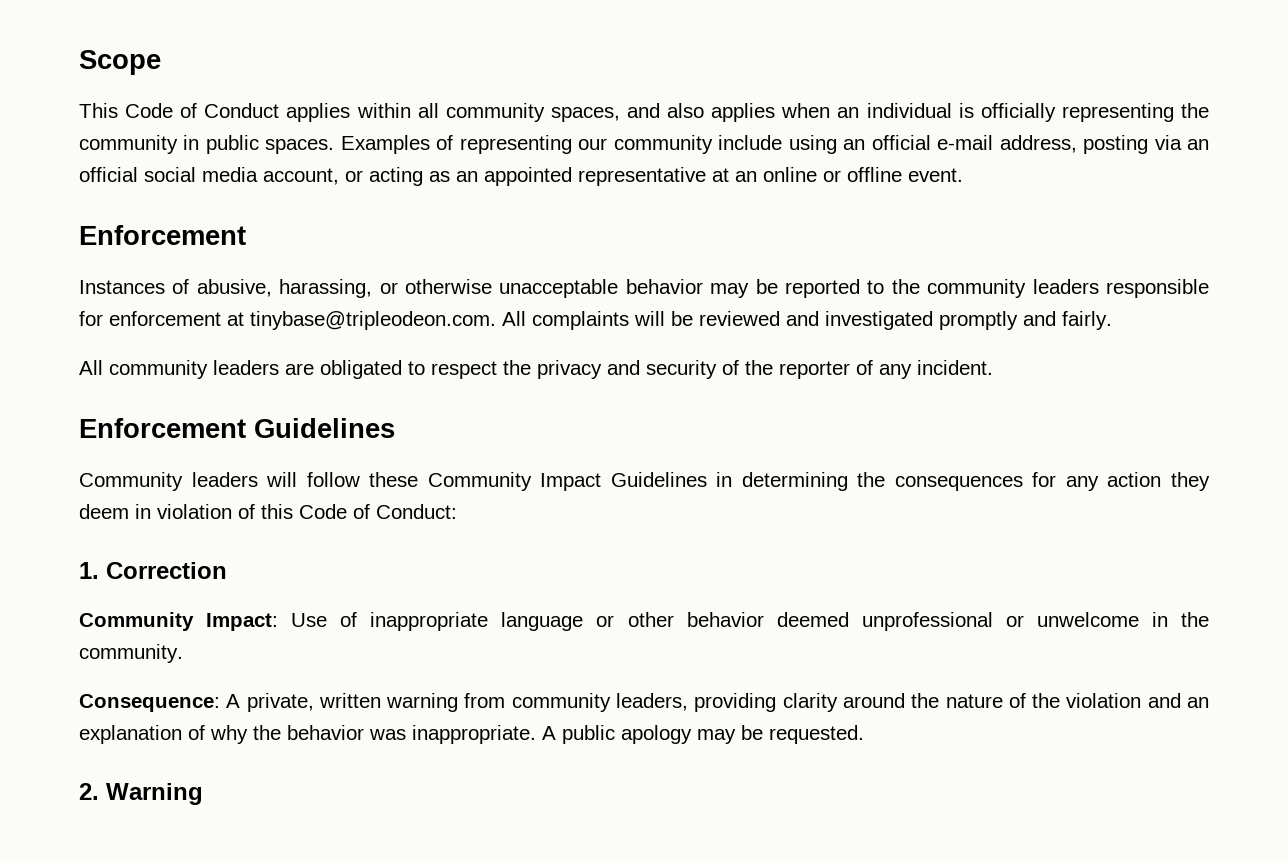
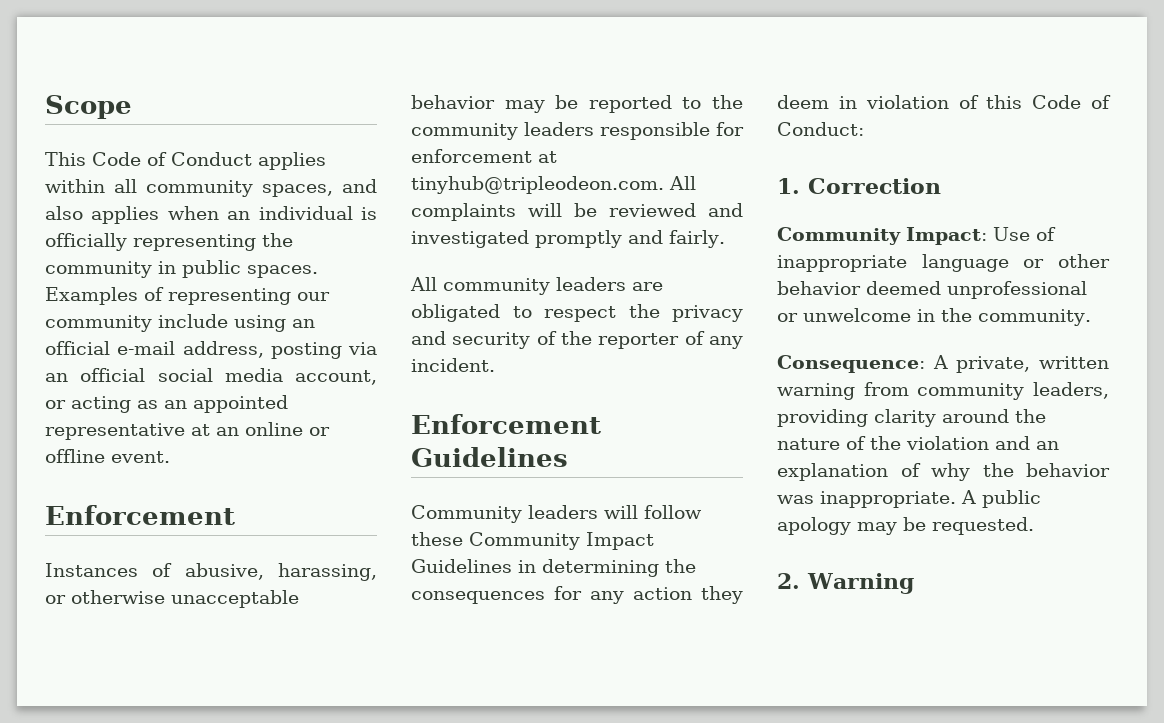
- Instances of abusive, harassing, or otherwise unacceptable behavior may be reported to the community leaders responsible for enforcement at tinybase@tripleodeon.com. All complaints will be reviewed and investigated promptly and fairly.
+ Instances of abusive, harassing, or otherwise unacceptable behavior may be reported to the community leaders responsible for enforcement at tinyhub@tripleodeon.com. All complaints will be reviewed and investigated promptly and fairly.

